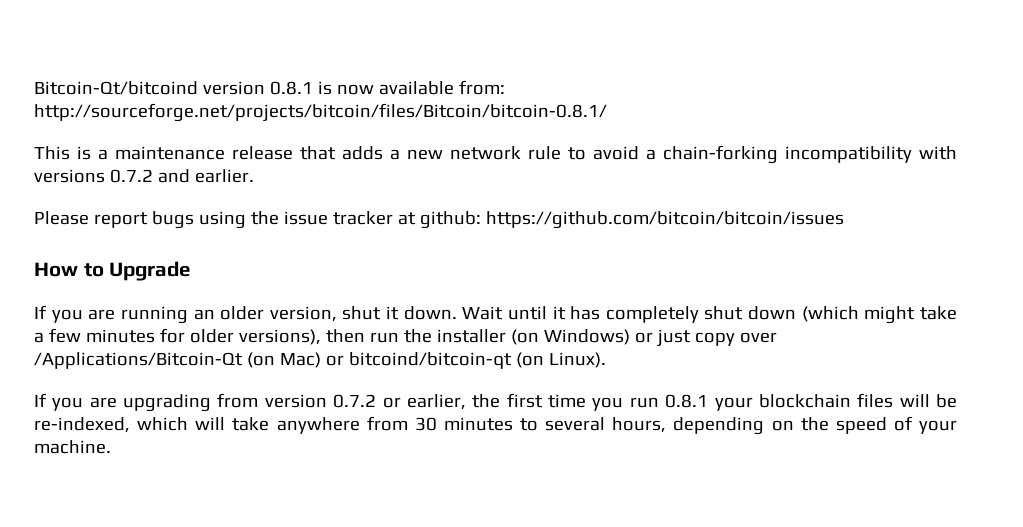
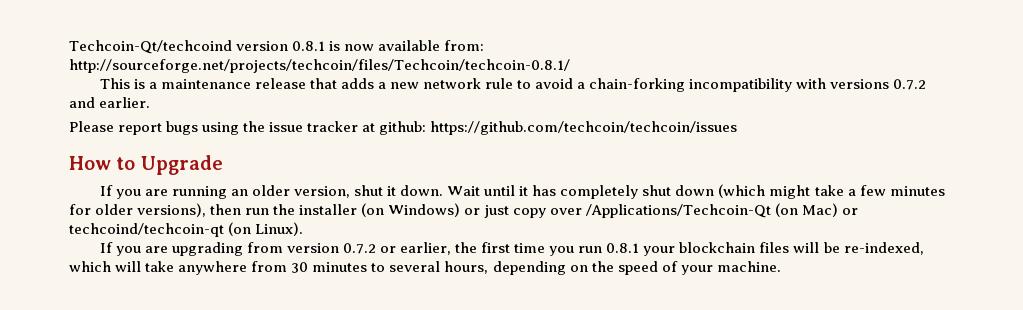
- Bitcoin-Qt/bitcoind version 0.8.1 is now available from: http://sourceforge.net/projects/bitcoin/files/Bitcoin/bitcoin-0.8.1/
+ Techcoin-Qt/techcoind version 0.8.1 is now available from: http://sourceforge.net/projects/techcoin/files/Techcoin/techcoin-0.8.1/
- Please report bugs using the issue tracker at github: https://github.com/bitcoin/bitcoin/issues
+ Please report bugs using the issue tracker at github: https://github.com/techcoin/techcoin/issues
- Wait until it has completely shut down (which might take a few minutes for older versions), then run the installer (on Windows) or just copy over /Applications/Bitcoin-Qt (on Mac) or bitcoind/bitcoin-qt (on Linux).
+ Wait until it has completely shut down (which might take a few minutes for older versions), then run the installer (on Windows) or just copy over /Applications/Techcoin-Qt (on Mac) or techcoind/techcoin-qt (on Linux).

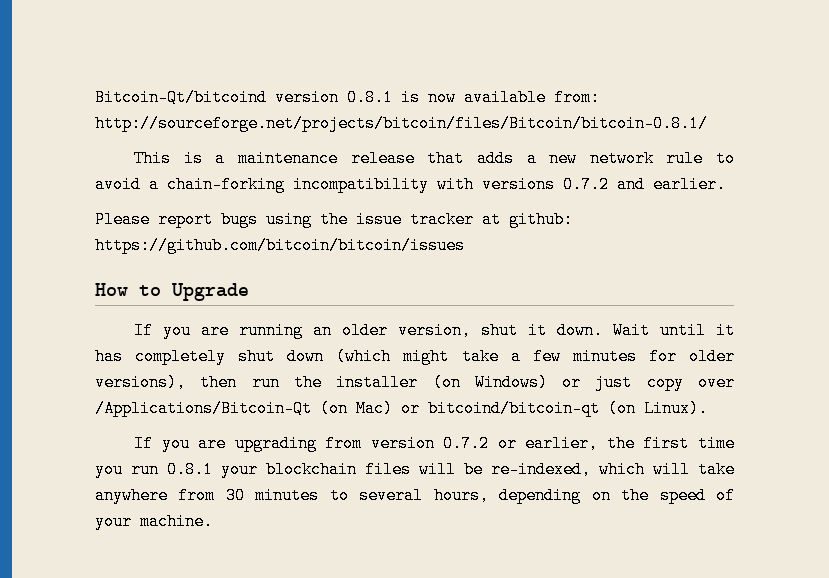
- Techcoin-Qt/techcoind version 0.8.1 is now available from: http://sourceforge.net/projects/techcoin/files/Techcoin/techcoin-0.8.1/
+ Bitcoin-Qt/bitcoind version 0.8.1 is now available from: http://sourceforge.net/projects/bitcoin/files/Bitcoin/bitcoin-0.8.1/
- Please report bugs using the issue tracker at github: https://github.com/techcoin/techcoin/issues
+ Please report bugs using the issue tracker at github: https://github.com/bitcoin/bitcoin/issues
- Wait until it has completely shut down (which might take a few minutes for older versions), then run the installer (on Windows) or just copy over /Applications/Techcoin-Qt (on Mac) or techcoind/techcoin-qt (on Linux).
+ Wait until it has completely shut down (which might take a few minutes for older versions), then run the installer (on Windows) or just copy over /Applications/Bitcoin-Qt (on Mac) or bitcoind/bitcoin-qt (on Linux).

